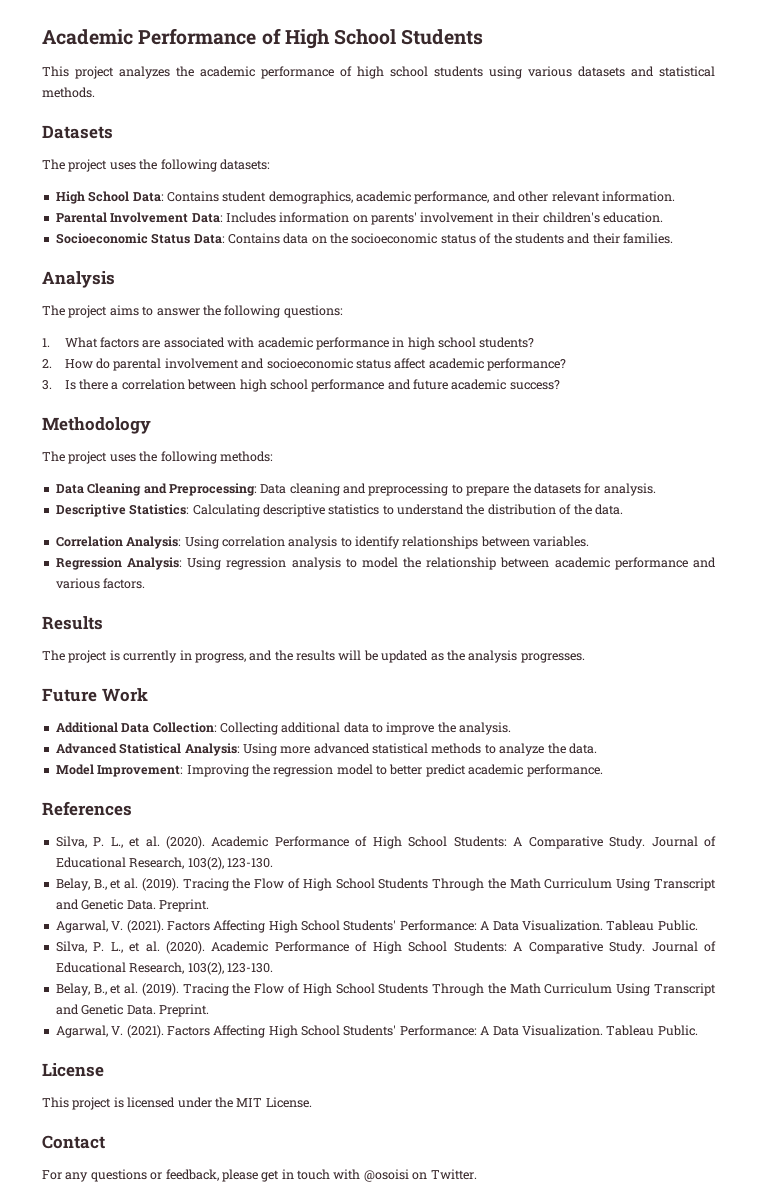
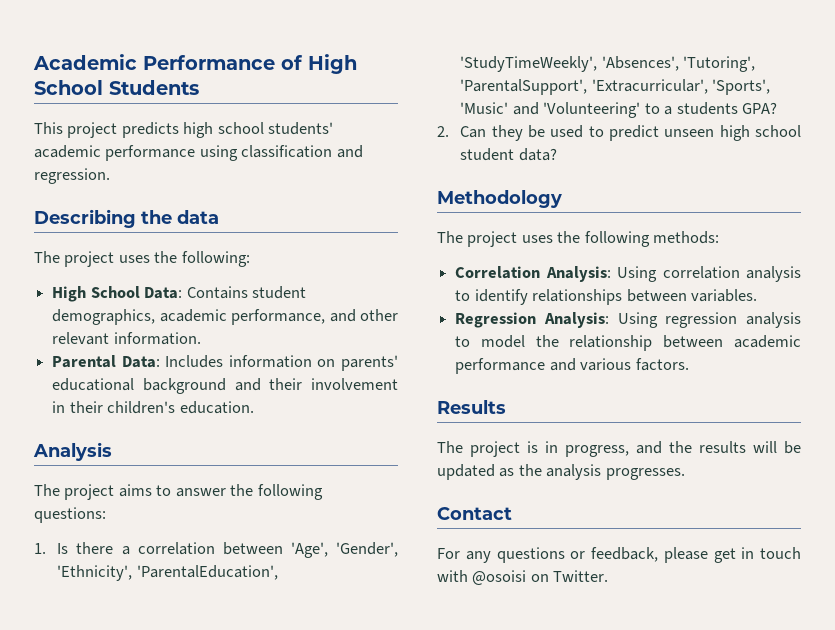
- This project analyzes the academic performance of high school students using various datasets and statistical methods.
- Datasets
- The project uses the following datasets:
+ This project predicts high school students' academic performance using classification and regression.
+ Describing the data
+ The project uses the following:
- Parental Involvement Data: Includes information on parents' involvement in their children's education.
+ Parental Data: Includes information on parents' educational background and their involvement in their children's education.
- Socioeconomic Status Data: Contains data on the socioeconomic status of the students and their families.
- 1. What factors are associated with academic performance in high school students?
- 2. How do parental involvement and socioeconomic status affect academic performance?
- 3. Is there a correlation between high school performance and future academic success?
+ 1. Is there a correlation between 'Age', 'Gender', 'Ethnicity', 'ParentalEducation', 'StudyTimeWeekly', 'Absences', 'Tutoring', 'ParentalSupport', 'Extracurricular', 'Sports', 'Music' and 'Volunteering' to a students GPA?
+ 2. Can they be used to predict unseen high school student data?
- Data Cleaning and Preprocessing: Data cleaning and preprocessing to prepare the datasets for analysis.
- Descriptive Statistics: Calculating descriptive statistics to understand the distribution of the data.
- The project is currently in progress, and the results will be updated as the analysis progresses.
+ The project is in progress, and the results will be updated as the analysis progresses.
- Future Work
- Additional Data Collection: Collecting additional data to improve the analysis.
- Advanced Statistical Analysis: Using more advanced statistical methods to analyze the data.
- Model Improvement: Improving the regression model to better predict academic performance.
- References
- Silva, P. L., et al. (2020). Academic Performance of High School Students: A Comparative Study. Journal of Educational Research, 103(2), 123-130.
- Belay, B., et al. (2019). Tracing the Flow of High School Students Through the Math Curriculum Using Transcript and Genetic Data. Preprint.
- Agarwal, V. (2021). Factors Affecting High School Students' Performance: A Data Visualization. Tableau Public.
- Silva, P. L., et al. (2020). Academic Performance of High School Students: A Comparative Study. Journal of Educational Research, 103(2), 123-130.
- Belay, B., et al. (2019). Tracing the Flow of High School Students Through the Math Curriculum Using Transcript and Genetic Data. Preprint.
- Agarwal, V. (2021). Factors Affecting High School Students' Performance: A Data Visualization. Tableau Public.
- License
- This project is licensed under the MIT License.

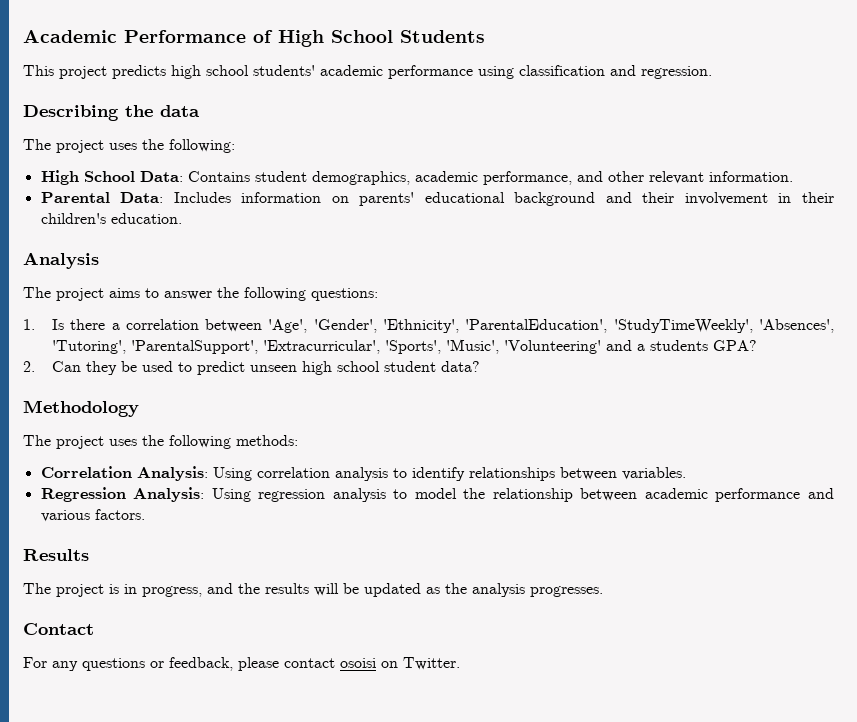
- 1. Is there a correlation between 'Age', 'Gender', 'Ethnicity', 'ParentalEducation', 'StudyTimeWeekly', 'Absences', 'Tutoring', 'ParentalSupport', 'Extracurricular', 'Sports', 'Music' and 'Volunteering' to a students GPA?
+ 1. Is there a correlation between 'Age', 'Gender', 'Ethnicity', 'ParentalEducation', 'StudyTimeWeekly', 'Absences', 'Tutoring', 'ParentalSupport', 'Extracurricular', 'Sports', 'Music', 'Volunteering' and a students GPA?
- For any questions or feedback, please get in touch with @osoisi on Twitter.
+ For any questions or feedback, please contact osoisi on Twitter.

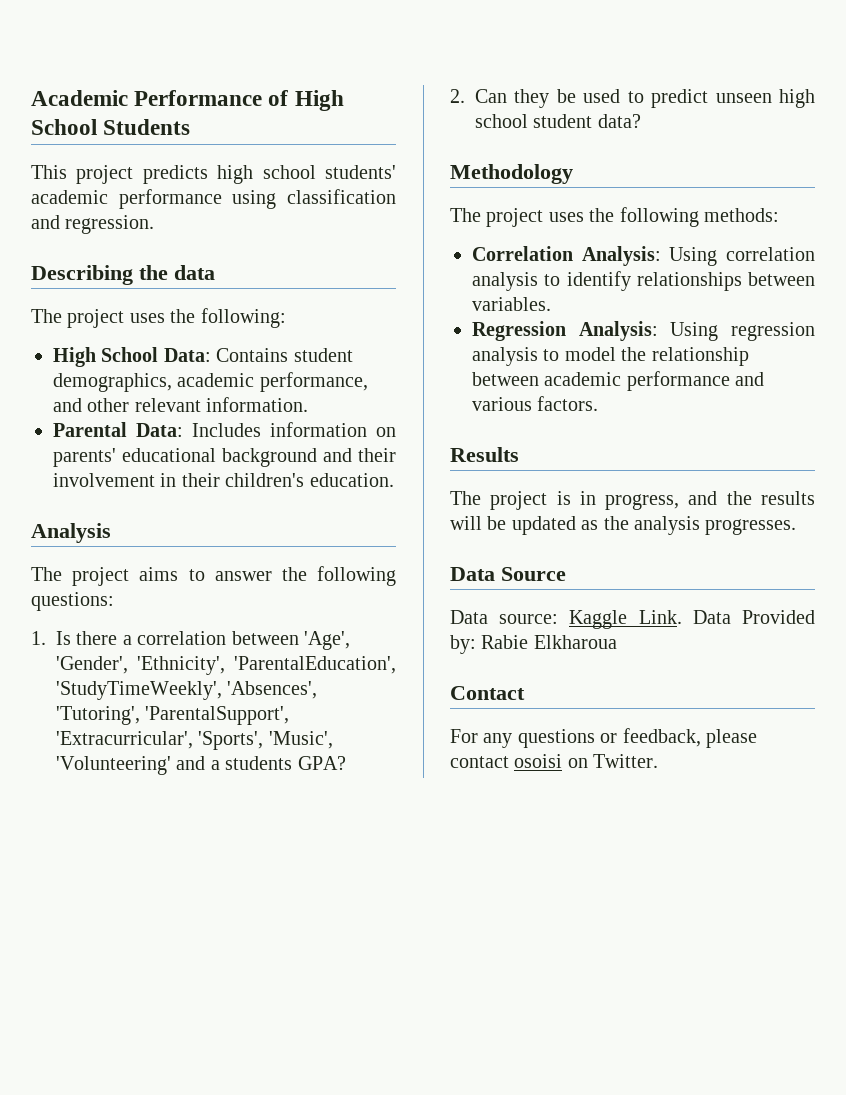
+ Data Source
+ Data source: Kaggle Link. Data Provided by: Rabie Elkharoua

